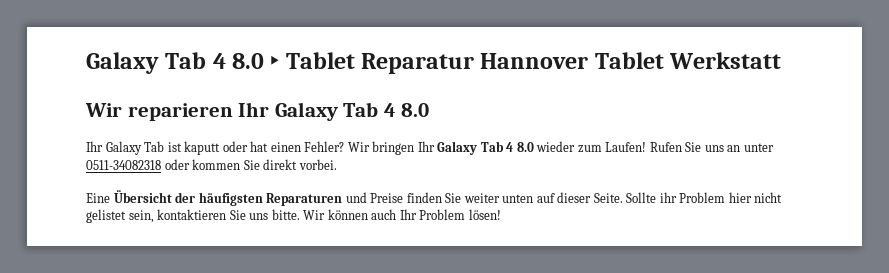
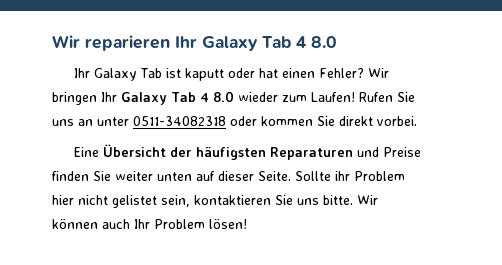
- Galaxy Tab 4 8.0 ‣ Tablet Reparatur Hannover Tablet Werkstatt

